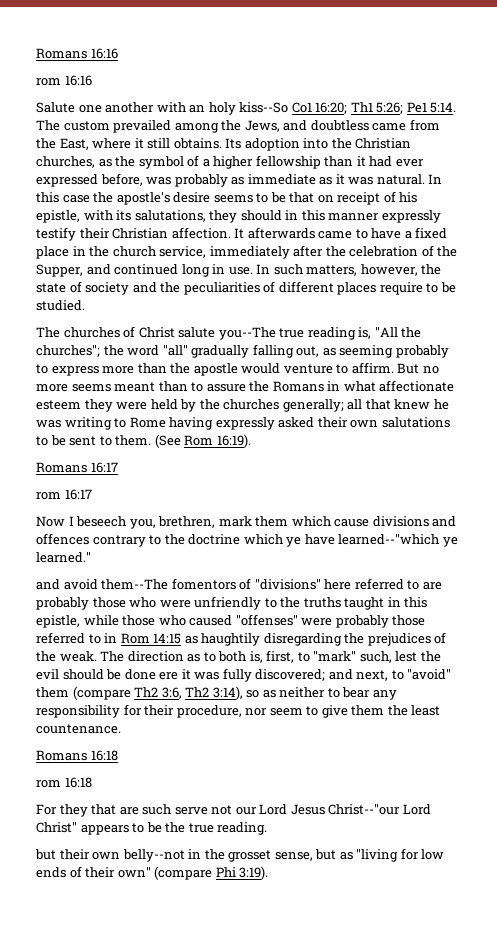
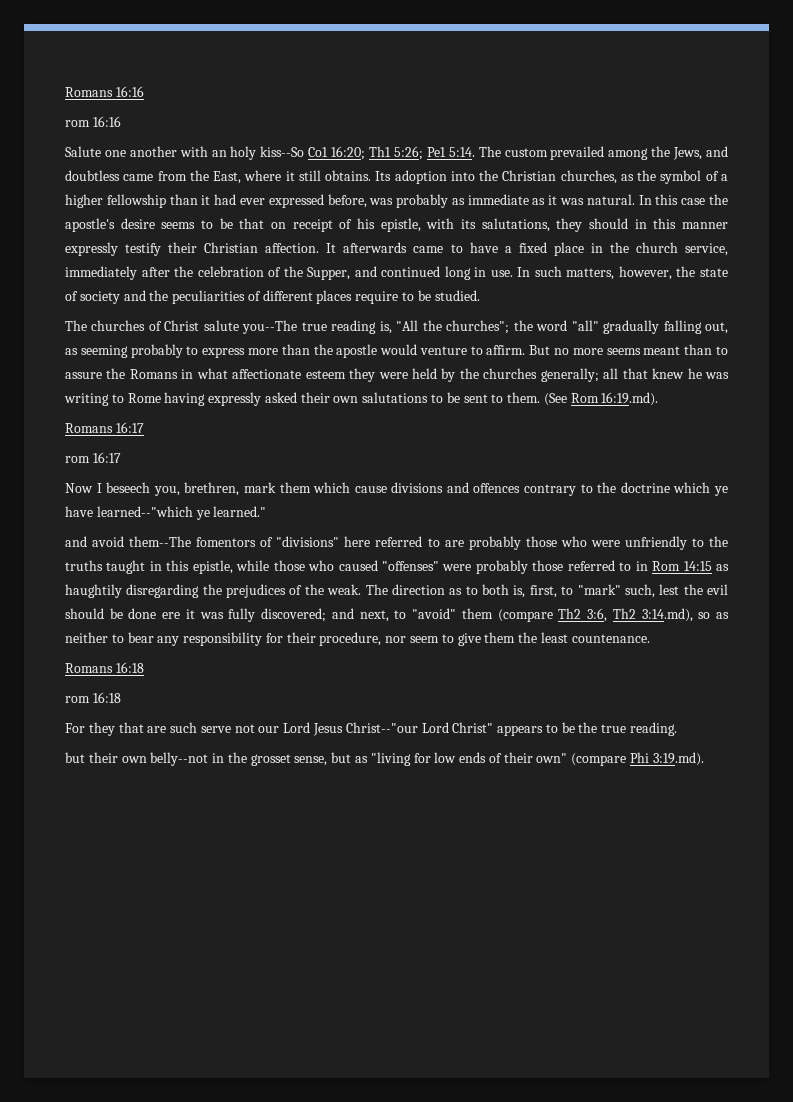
- (See Rom 16:19).
+ (See Rom 16:19.md).
- The direction as to both is, first, to "mark" such, lest the evil should be done ere it was fully discovered; and next, to "avoid" them (compare Th2 3:6, Th2 3:14), so as neither to bear any responsibility for their procedure, nor seem to give them the least countenance.
+ The direction as to both is, first, to "mark" such, lest the evil should be done ere it was fully discovered; and next, to "avoid" them (compare Th2 3:6, Th2 3:14.md), so as neither to bear any responsibility for their procedure, nor seem to give them the least countenance.
- but their own belly--not in the grosset sense, but as "living for low ends of their own" (compare Phi 3:19).
+ but their own belly--not in the grosset sense, but as "living for low ends of their own" (compare Phi 3:19.md).

